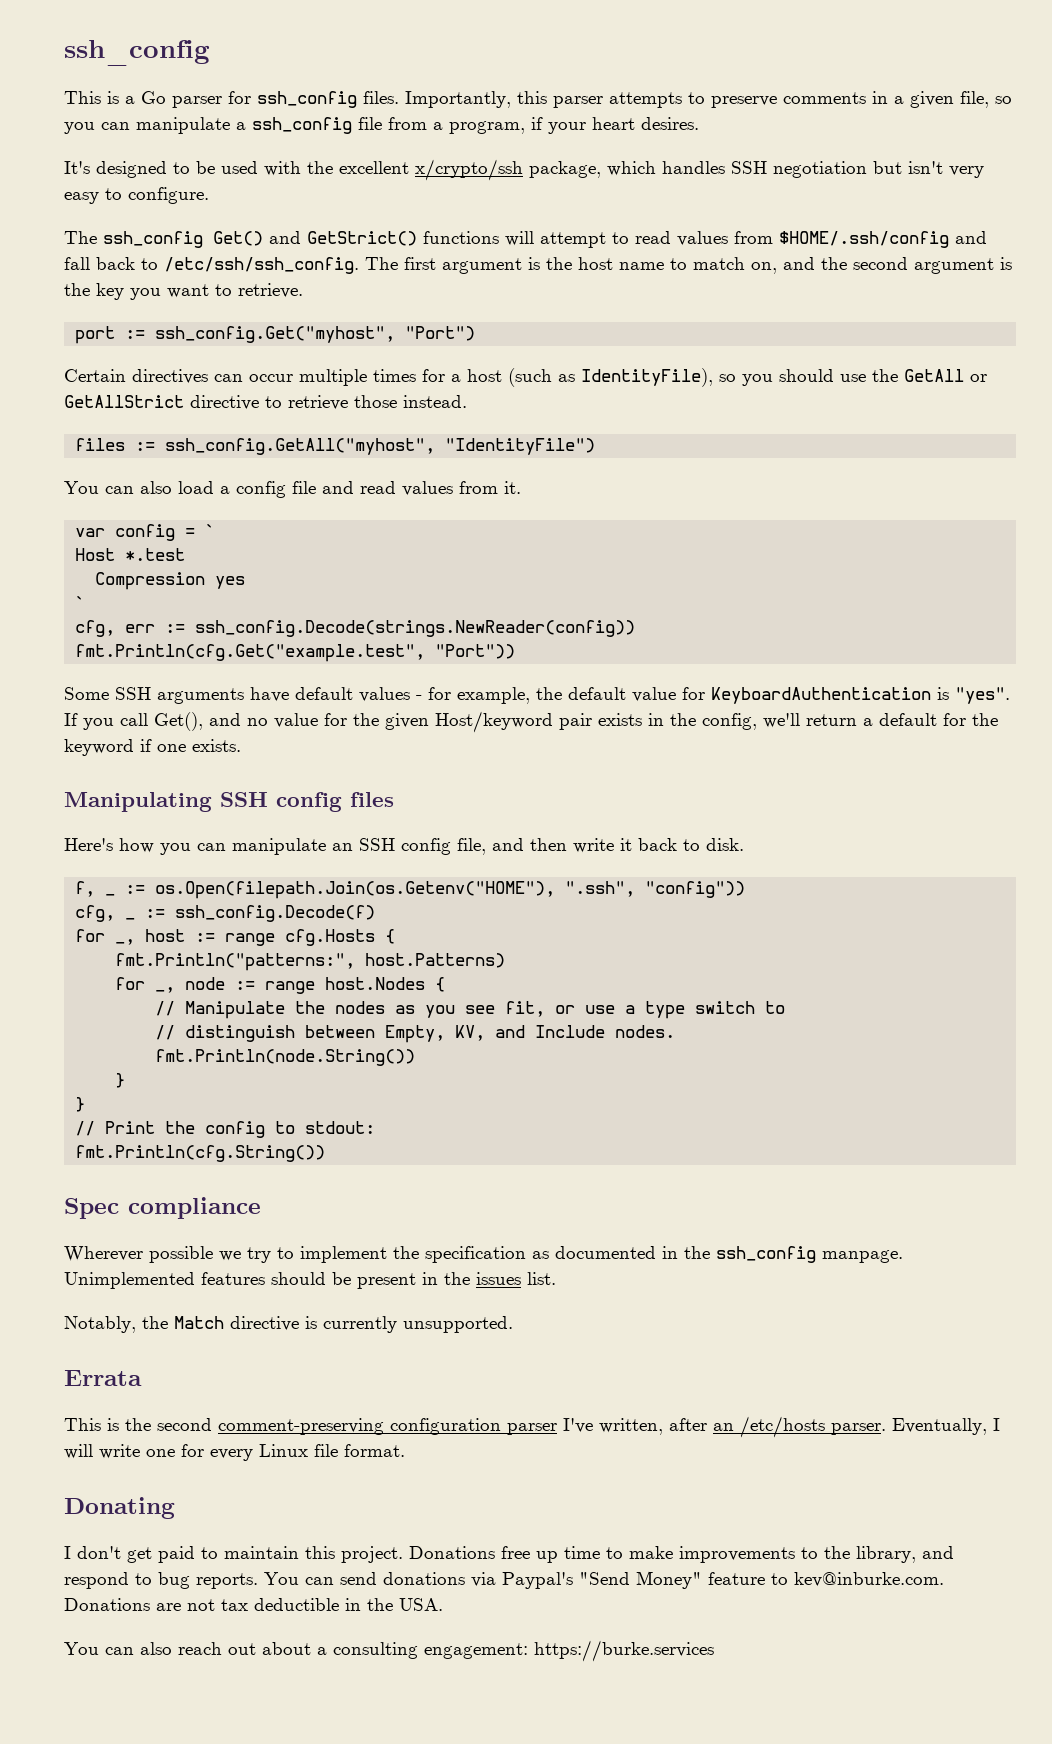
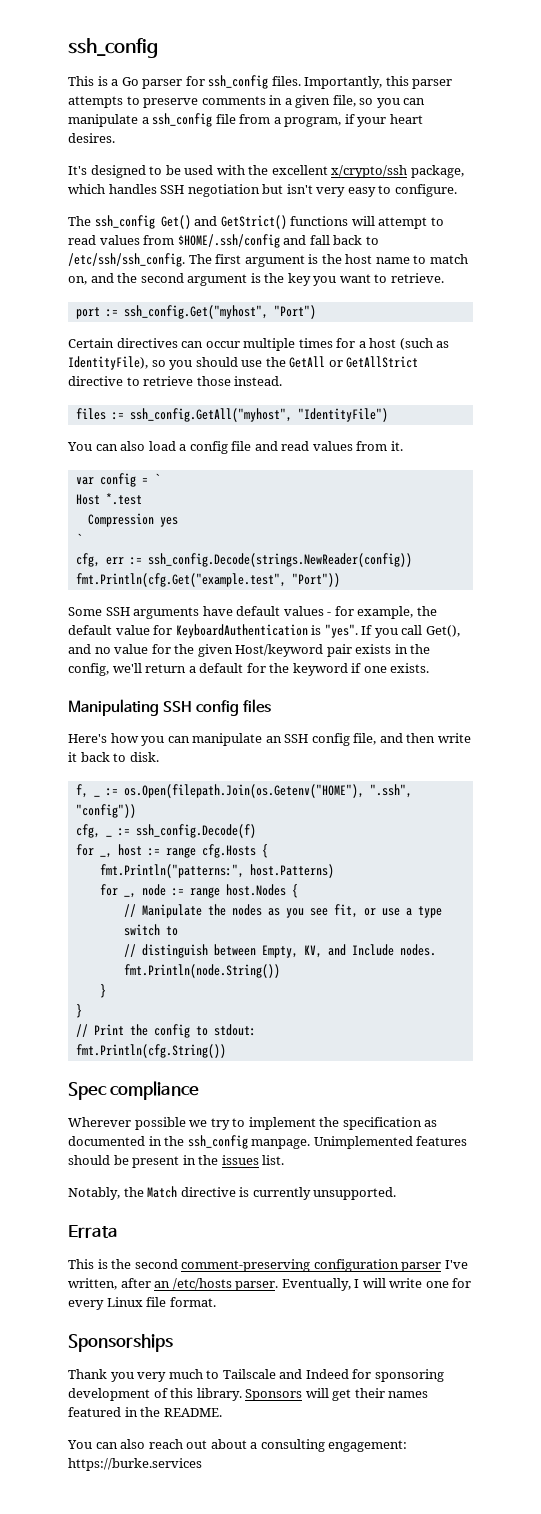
- Donating
- I don't get paid to maintain this project. Donations free up time to make improvements to the library, and respond to bug reports. You can send donations via Paypal's "Send Money" feature to kev@inburke.com. Donations are not tax deductible in the USA.
+ Sponsorships
+ Thank you very much to Tailscale and Indeed for sponsoring development of this library. Sponsors will get their names featured in the README.

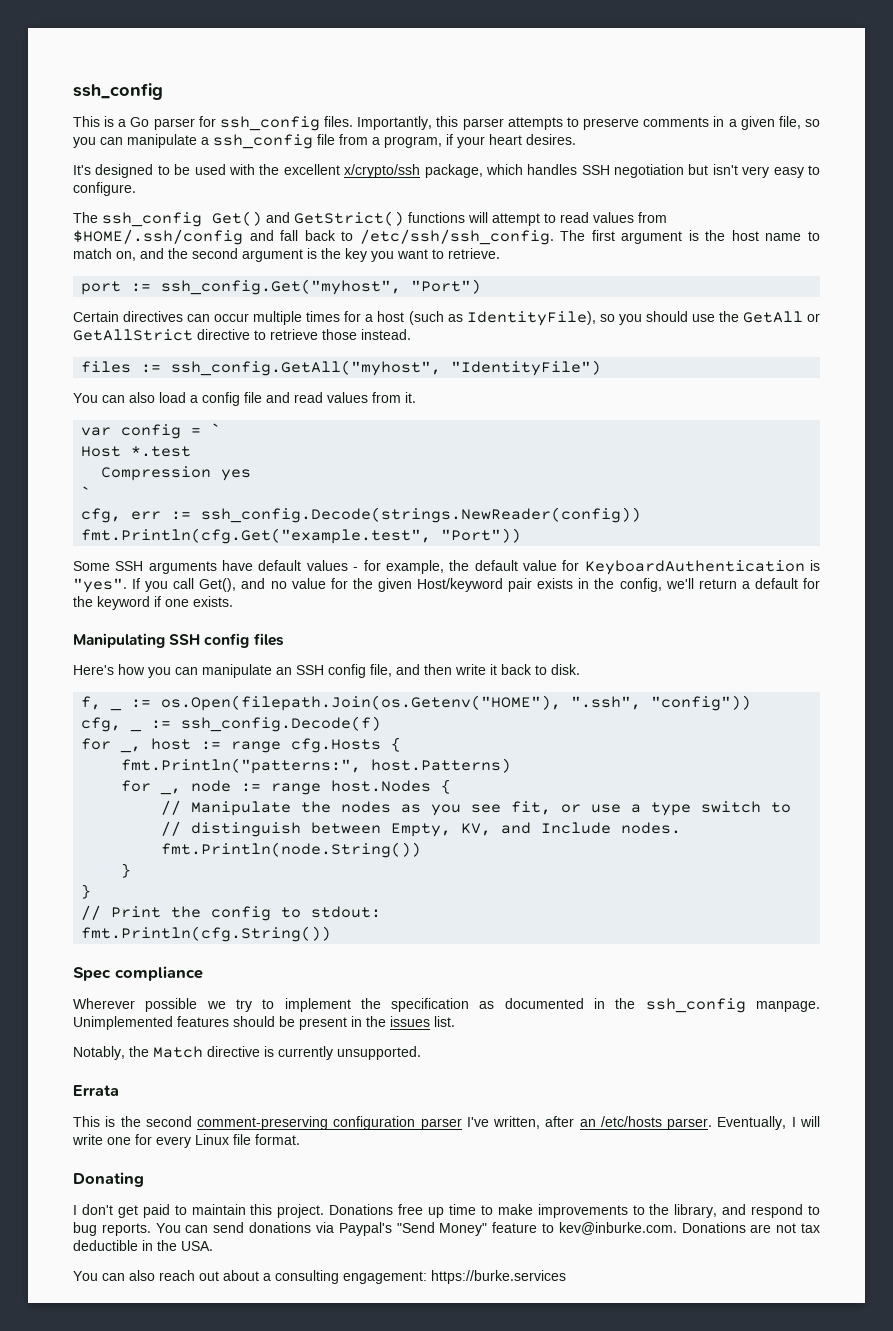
- Sponsorships
- Thank you very much to Tailscale and Indeed for sponsoring development of this library. Sponsors will get their names featured in the README.
+ Donating
+ I don't get paid to maintain this project. Donations free up time to make improvements to the library, and respond to bug reports. You can send donations via Paypal's "Send Money" feature to kev@inburke.com. Donations are not tax deductible in the USA.

